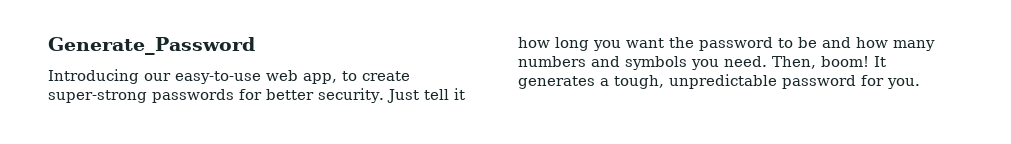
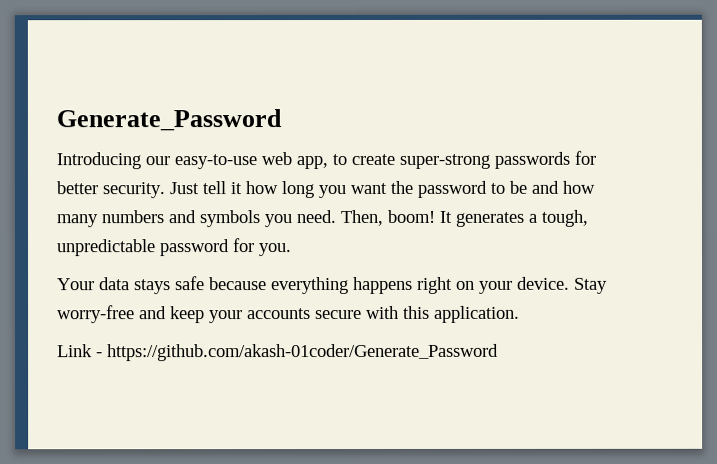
+ Your data stays safe because everything happens right on your device. Stay worry-free and keep your accounts secure with this application.
+ Link - https://github.com/akash-01coder/Generate_Password

